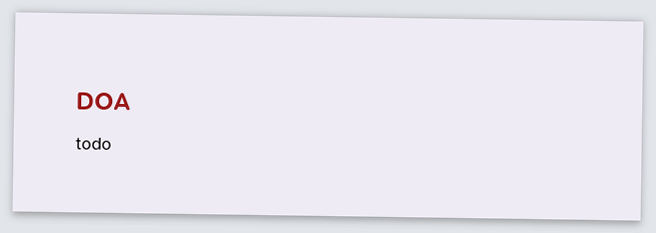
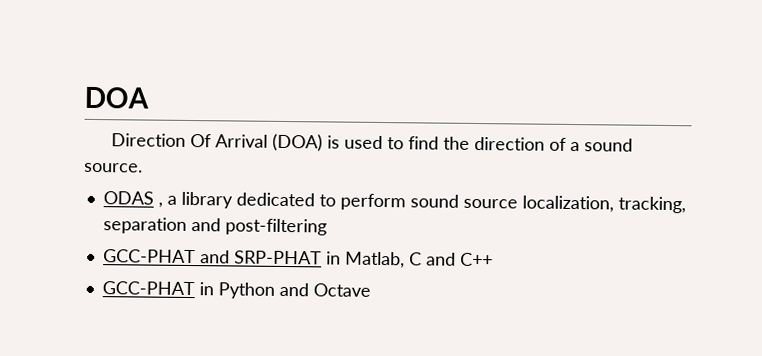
- todo
+ Direction Of Arrival (DOA) is used to find the direction of a sound source.
+ ODAS , a library dedicated to perform sound source localization, tracking, separation and post-filtering
+ GCC-PHAT and SRP-PHAT in Matlab, C and C++
+ GCC-PHAT in Python and Octave

